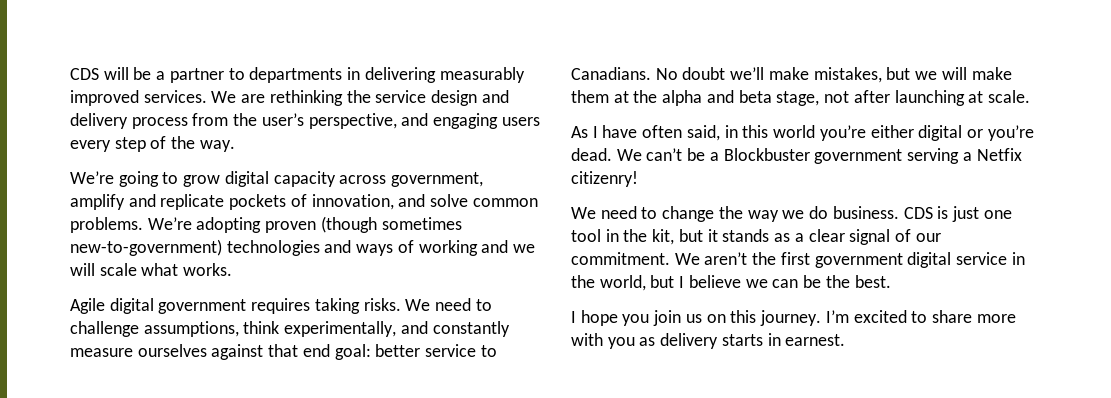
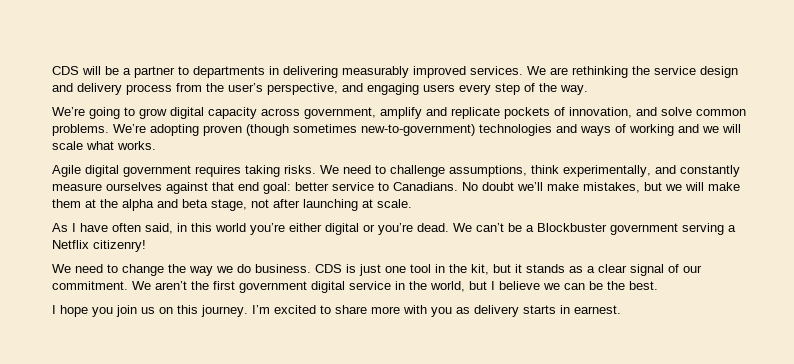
- We can’t be a Blockbuster government serving a Netfix citizenry!
+ We can’t be a Blockbuster government serving a Netflix citizenry!

